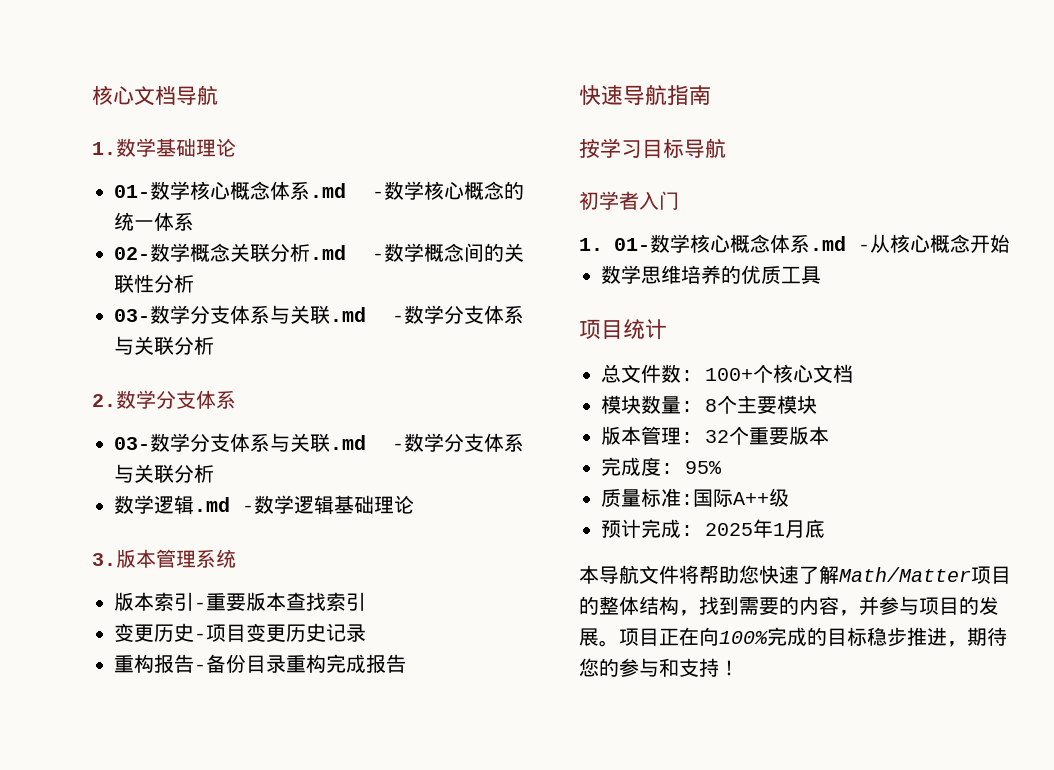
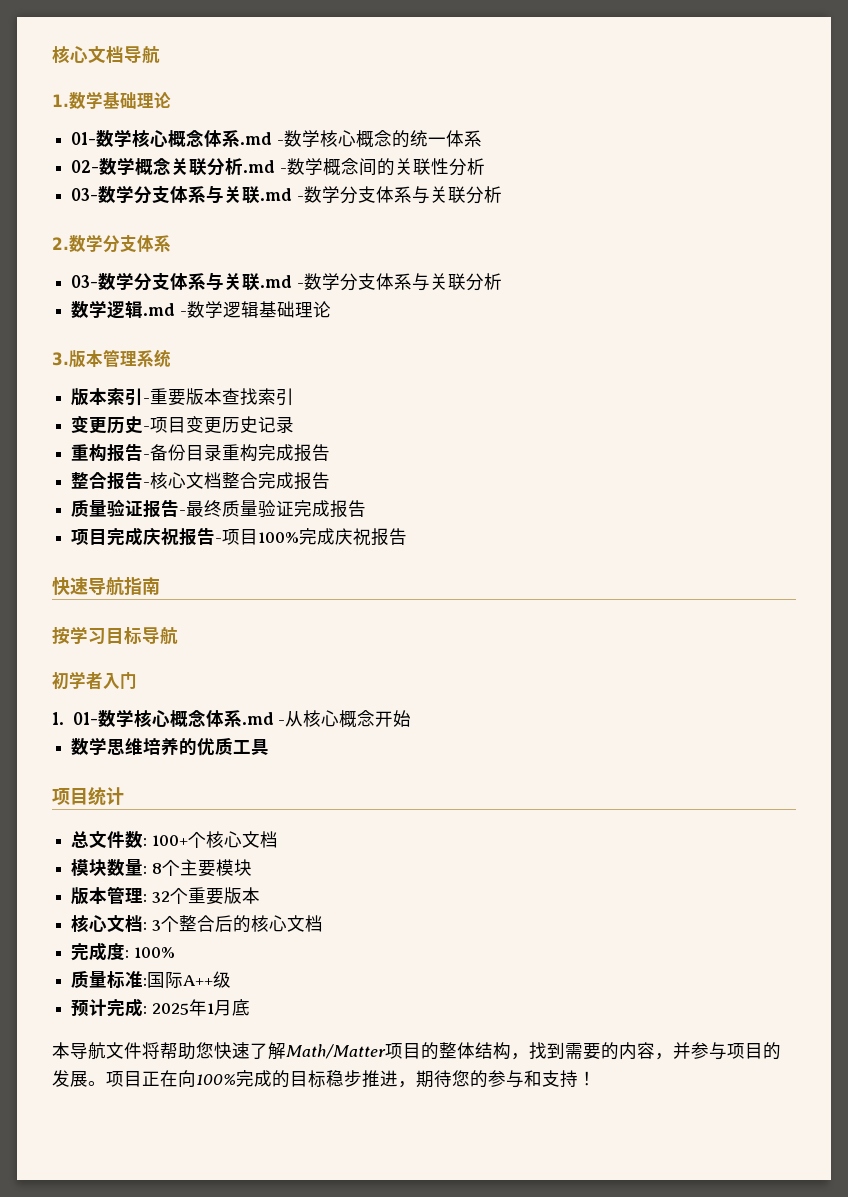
+ 整合报告-核心文档整合完成报告
+ 质量验证报告-最终质量验证完成报告
+ 项目完成庆祝报告-项目100%完成庆祝报告
+ 核心文档: 3个整合后的核心文档
- 完成度: 95%
+ 完成度: 100%

